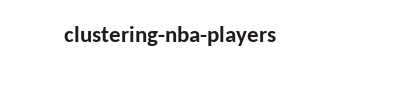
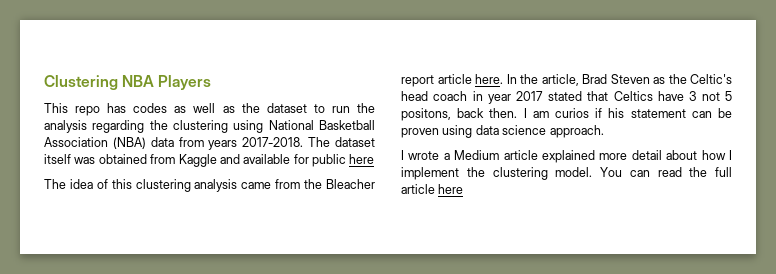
- clustering-nba-players
+ Clustering NBA Players
+ This repo has codes as well as the dataset to run the analysis regarding the clustering using National Basketball Association (NBA) data from years 2017-2018. The dataset itself was obtained from Kaggle and available for public here
+ The idea of this clustering analysis came from the Bleacher report article here. In the article, Brad Steven as the Celtic's head coach in year 2017 stated that Celtics have 3 not 5 positons, back then. I am curios if his statement can be proven using data science approach.
+ I wrote a Medium article explained more detail about how I implement the clustering model. You can read the full article here

